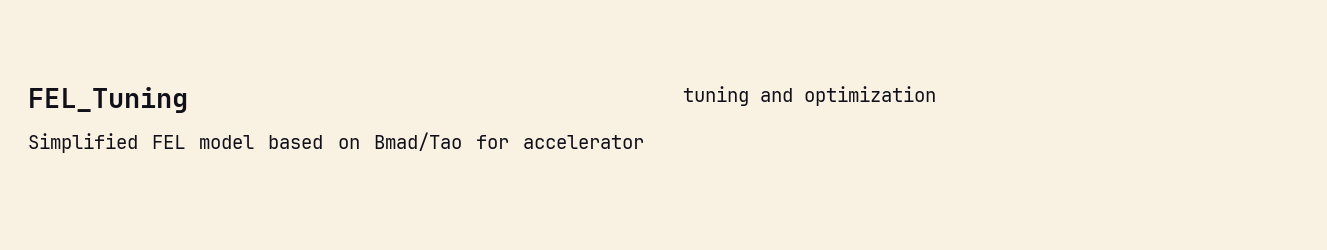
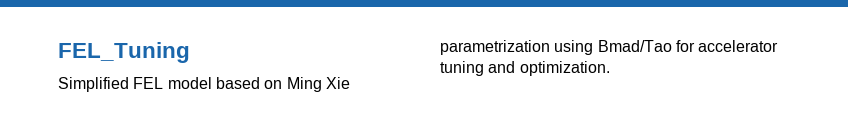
- Simplified FEL model based on Bmad/Tao for accelerator tuning and optimization
+ Simplified FEL model based on Ming Xie parametrization using Bmad/Tao for accelerator tuning and optimization.

